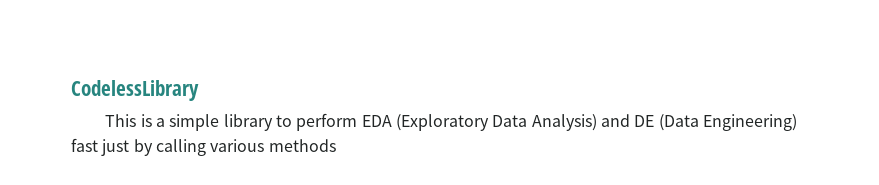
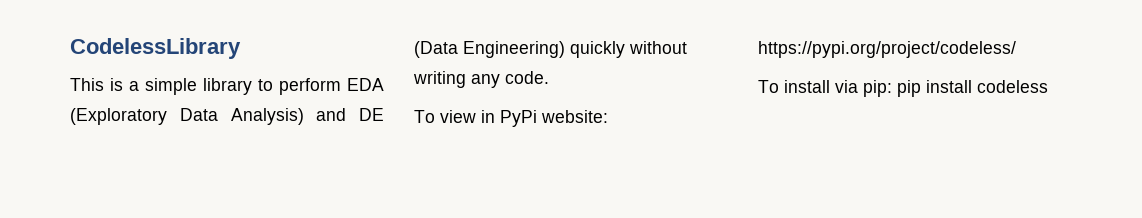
- This is a simple library to perform EDA (Exploratory Data Analysis) and DE (Data Engineering) fast just by calling various methods
+ This is a simple library to perform EDA (Exploratory Data Analysis) and DE (Data Engineering) quickly without writing any code.
+ To view in PyPi website: https://pypi.org/project/codeless/
+ To install via pip: pip install codeless

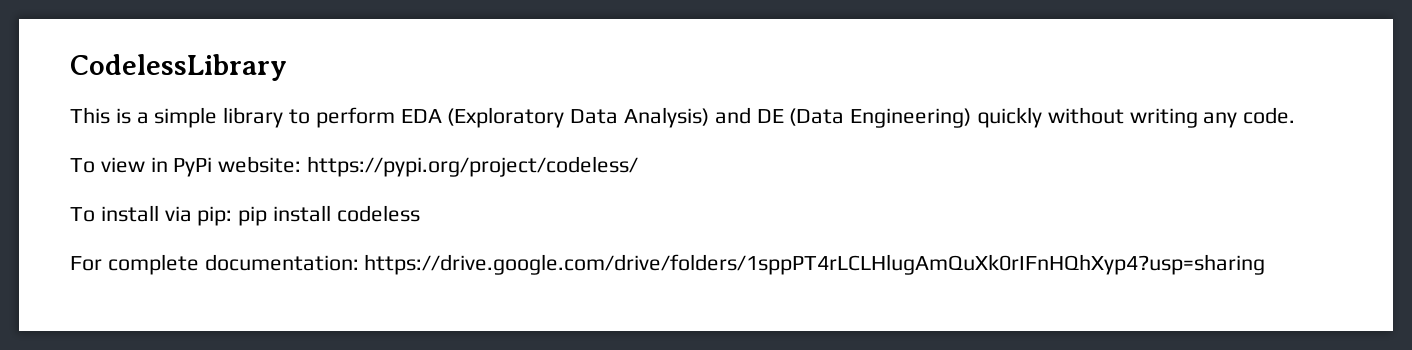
+ For complete documentation: https://drive.google.com/drive/folders/1sppPT4rLCLHlugAmQuXk0rIFnHQhXyp4?usp=sharing

